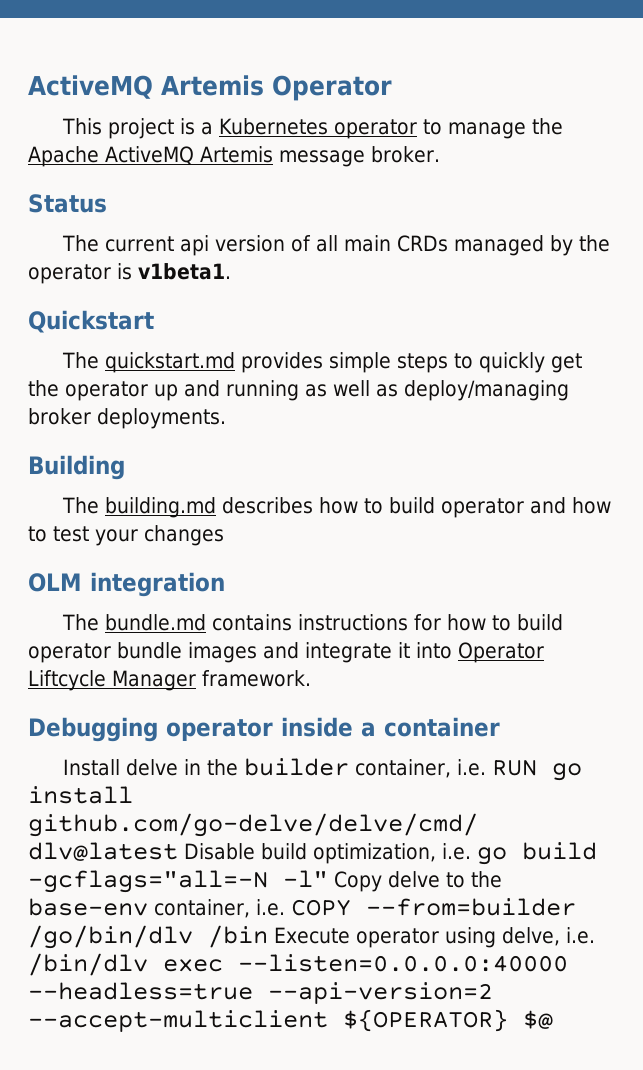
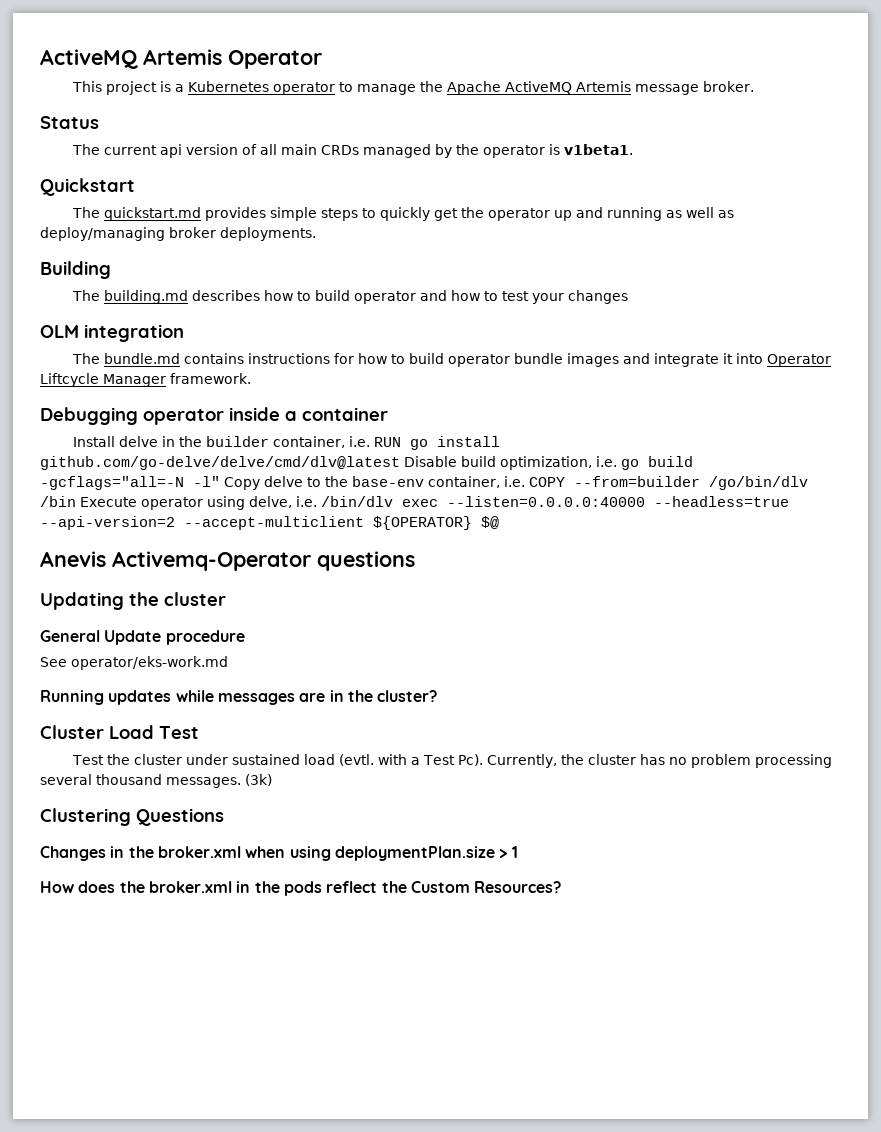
+ Anevis Activemq-Operator questions
+ Updating the cluster
+ General Update procedure
+ See operator/eks-work.md
+ Running updates while messages are in the cluster?
+ Cluster Load Test
+ Test the cluster under sustained load (evtl. with a Test Pc). Currently, the cluster has no problem processing several thousand messages. (3k)
+ Clustering Questions
+ Changes in the broker.xml when using deploymentPlan.size > 1
+ How does the broker.xml in the pods reflect the Custom Resources?

